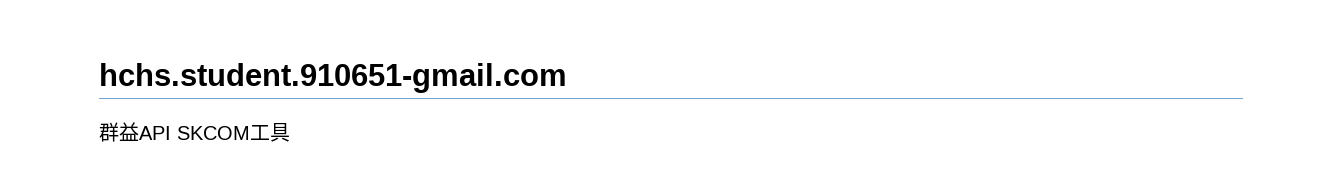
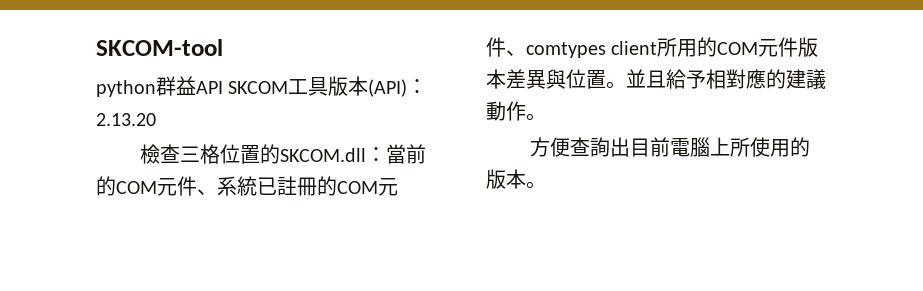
- hchs.student.910651-gmail.com
- 群益API SKCOM工具
+ SKCOM-tool
+ python群益API SKCOM工具版本(API)：2.13.20
+ 檢查三格位置的SKCOM.dll：當前的COM元件、系統已註冊的COM元件、comtypes client所用的COM元件版本差異與位置。並且給予相對應的建議動作。
+ 方便查詢出目前電腦上所使用的版本。

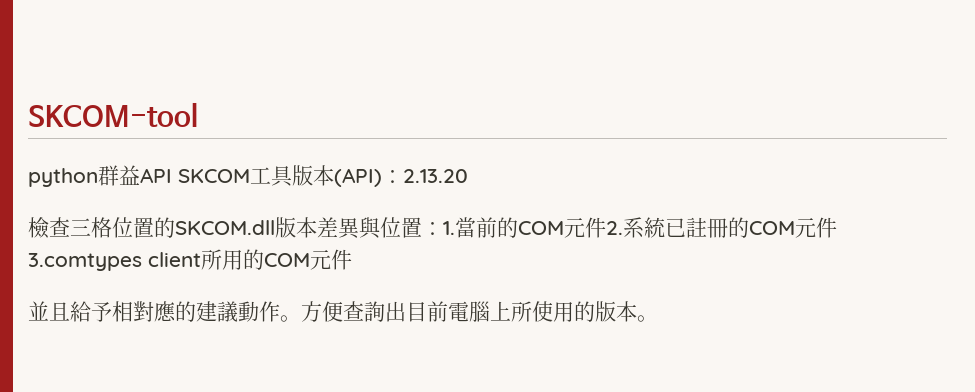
- 檢查三格位置的SKCOM.dll：當前的COM元件、系統已註冊的COM元件、comtypes client所用的COM元件版本差異與位置。並且給予相對應的建議動作。
- 方便查詢出目前電腦上所使用的版本。
+ 檢查三格位置的SKCOM.dll版本差異與位置：1.當前的COM元件2.系統已註冊的COM元件3.comtypes client所用的COM元件
+ 並且給予相對應的建議動作。方便查詢出目前電腦上所使用的版本。

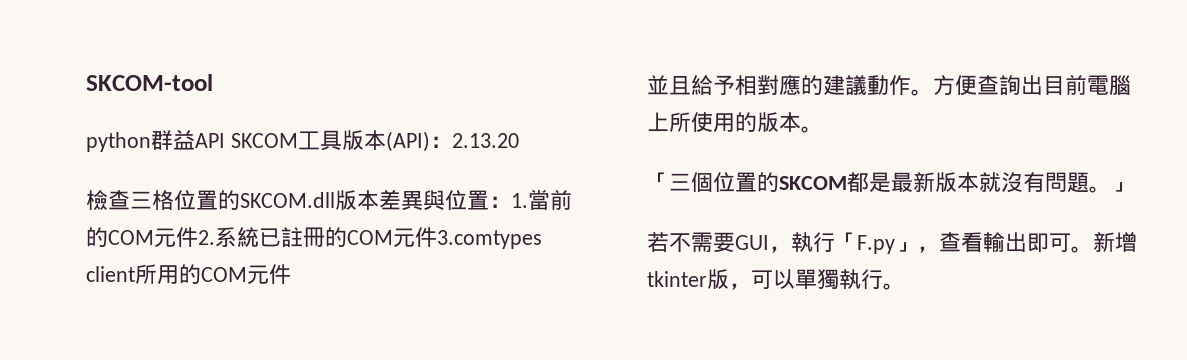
+ 「三個位置的SKCOM都是最新版本就沒有問題。」
+ 若不需要GUI，執行「F.py」，查看輸出即可。新增tkinter版，可以單獨執行。

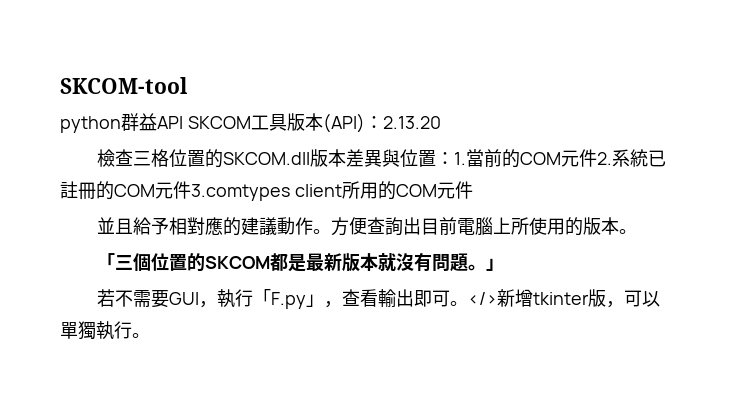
- 新增tkinter版，可以單獨執行。
+ </>新增tkinter版，可以單獨執行。

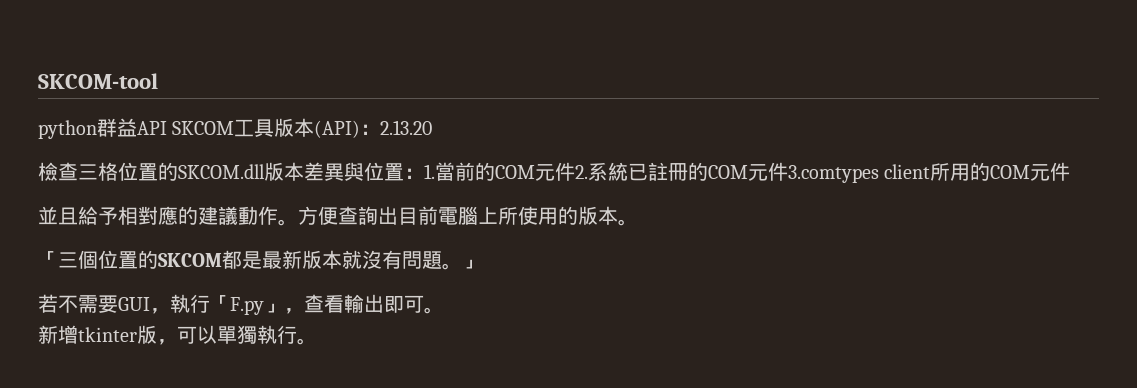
- 若不需要GUI，執行「F.py」，查看輸出即可。</>新增tkinter版，可以單獨執行。
+ 若不需要GUI，執行「F.py」，查看輸出即可。
+ 新增tkinter版，可以單獨執行。

